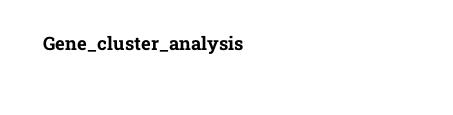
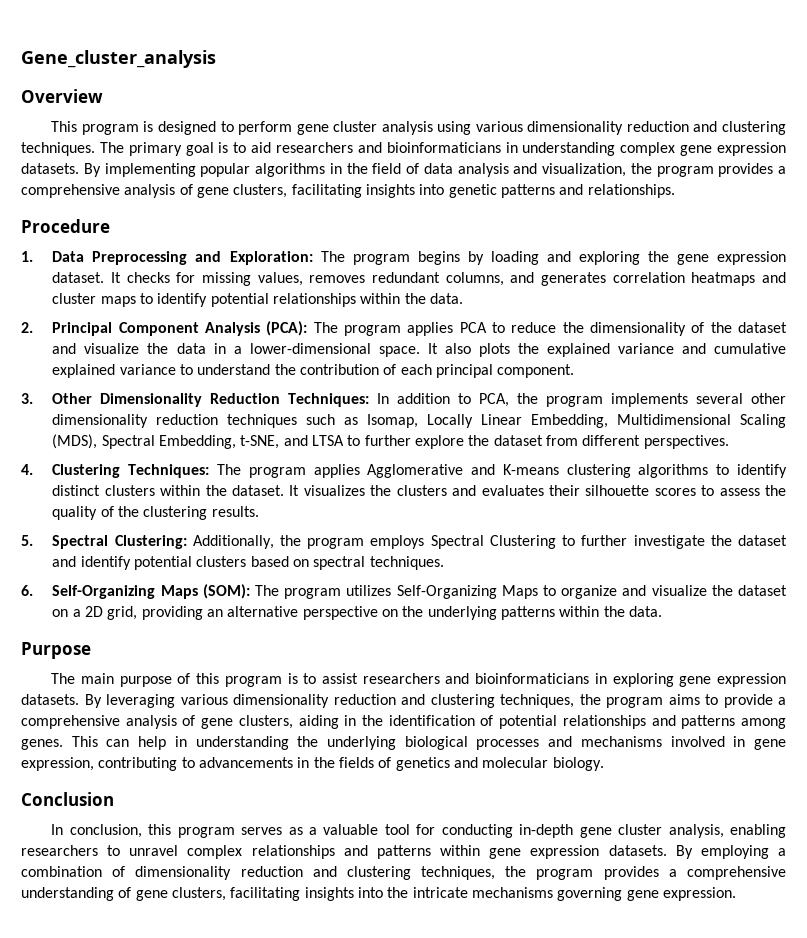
+ Overview
+ This program is designed to perform gene cluster analysis using various dimensionality reduction and clustering techniques. The primary goal is to aid researchers and bioinformaticians in understanding complex gene expression datasets. By implementing popular algorithms in the field of data analysis and visualization, the program provides a comprehensive analysis of gene clusters, facilitating insights into genetic patterns and relationships.
+ Procedure
+ 1. Data Preprocessing and Exploration: The program begins by loading and exploring the gene expression dataset. It checks for missing values, removes redundant columns, and generates correlation heatmaps and cluster maps to identify potential relationships within the data.
+ 2. Principal Component Analysis (PCA): The program applies PCA to reduce the dimensionality of the dataset and visualize the data in a lower-dimensional space. It also plots the explained variance and cumulative explained variance to understand the contribution of each principal component.
+ 3. Other Dimensionality Reduction Techniques: In addition to PCA, the program implements several other dimensionality reduction techniques such as Isomap, Locally Linear Embedding, Multidimensional Scaling (MDS), Spectral Embedding, t-SNE, and LTSA to further explore the dataset from different perspectives.
+ 4. Clustering Techniques: The program applies Agglomerative and K-means clustering algorithms to identify distinct clusters within the dataset. It visualizes the clusters and evaluates their silhouette scores to assess the quality of the clustering results.
+ 5. Spectral Clustering: Additionally, the program employs Spectral Clustering to further investigate the dataset and identify potential clusters based on spectral techniques.
+ 6. Self-Organizing Maps (SOM): The program utilizes Self-Organizing Maps to organize and visualize the dataset on a 2D grid, providing an alternative perspective on the underlying patterns within the data.
+ Purpose
+ The main purpose of this program is to assist researchers and bioinformaticians in exploring gene expression datasets. By leveraging various dimensionality reduction and clustering techniques, the program aims to provide a comprehensive analysis of gene clusters, aiding in the identification of potential relationships and patterns among genes. This can help in understanding the underlying biological processes and mechanisms involved in gene expression, contributing to advancements in the fields of genetics and molecular biology.
+ Conclusion
+ In conclusion, this program serves as a valuable tool for conducting in-depth gene cluster analysis, enabling researchers to unravel complex relationships and patterns within gene expression datasets. By employing a combination of dimensionality reduction and clustering techniques, the program provides a comprehensive understanding of gene clusters, facilitating insights into the intricate mechanisms governing gene expression.

